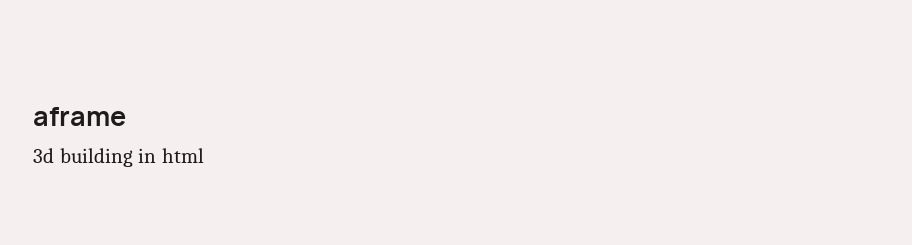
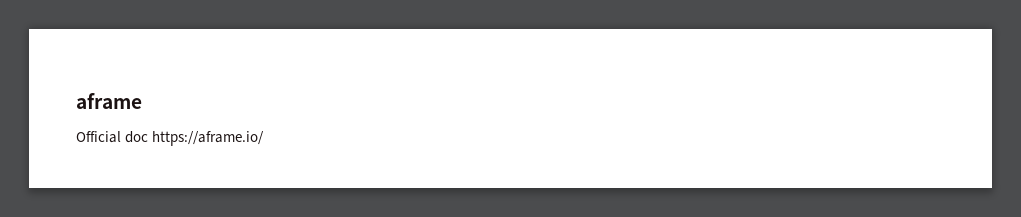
- 3d building in html
+ Official doc https://aframe.io/

